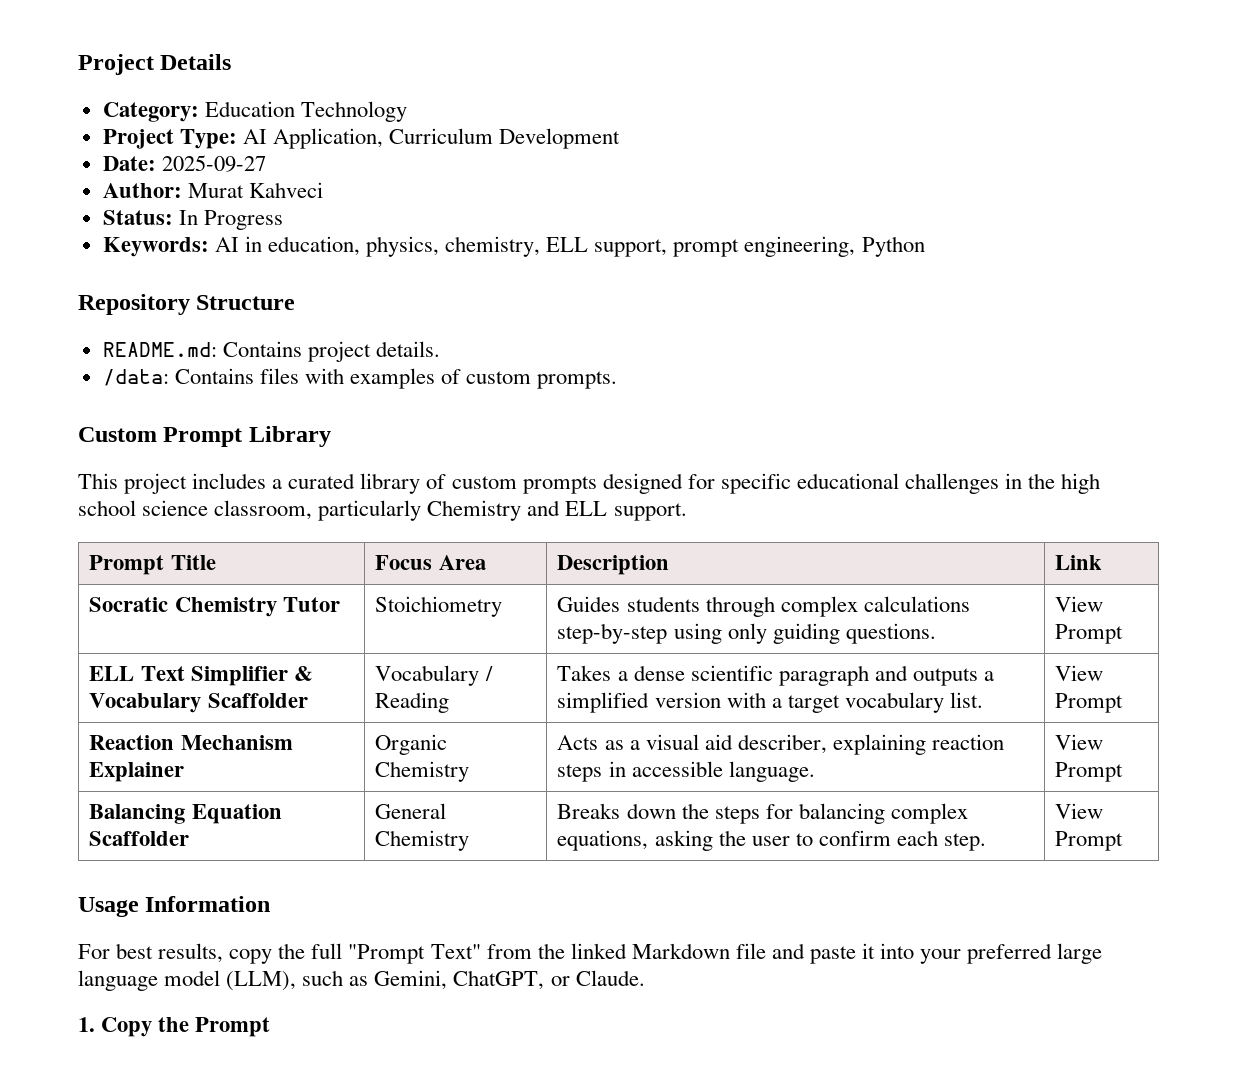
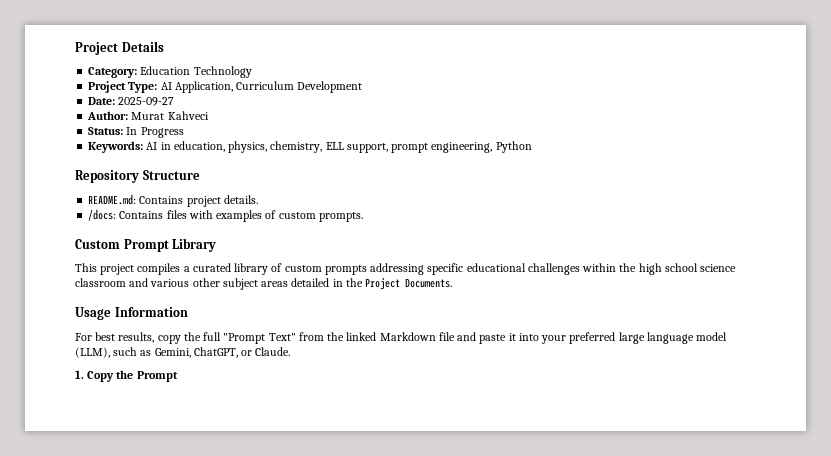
- /data: Contains files with examples of custom prompts.
+ /docs: Contains files with examples of custom prompts.
- This project includes a curated library of custom prompts designed for specific educational challenges in the high school science classroom, particularly Chemistry and ELL support.
- Prompt Title | Focus Area | Description | Link
- Socratic Chemistry Tutor | Stoichiometry | Guides students through complex calculations step-by-step using only guiding questions. | View Prompt
- ELL Text Simplifier & Vocabulary Scaffolder | Vocabulary / Reading | Takes a dense scientific paragraph and outputs a simplified version with a target vocabulary list. | View Prompt
- Reaction Mechanism Explainer | Organic Chemistry | Acts as a visual aid describer, explaining reaction steps in accessible language. | View Prompt
- Balancing Equation Scaffolder | General Chemistry | Breaks down the steps for balancing complex equations, asking the user to confirm each step. | View Prompt
+ This project compiles a curated library of custom prompts addressing specific educational challenges within the high school science classroom and various other subject areas detailed in the Project Documents.

